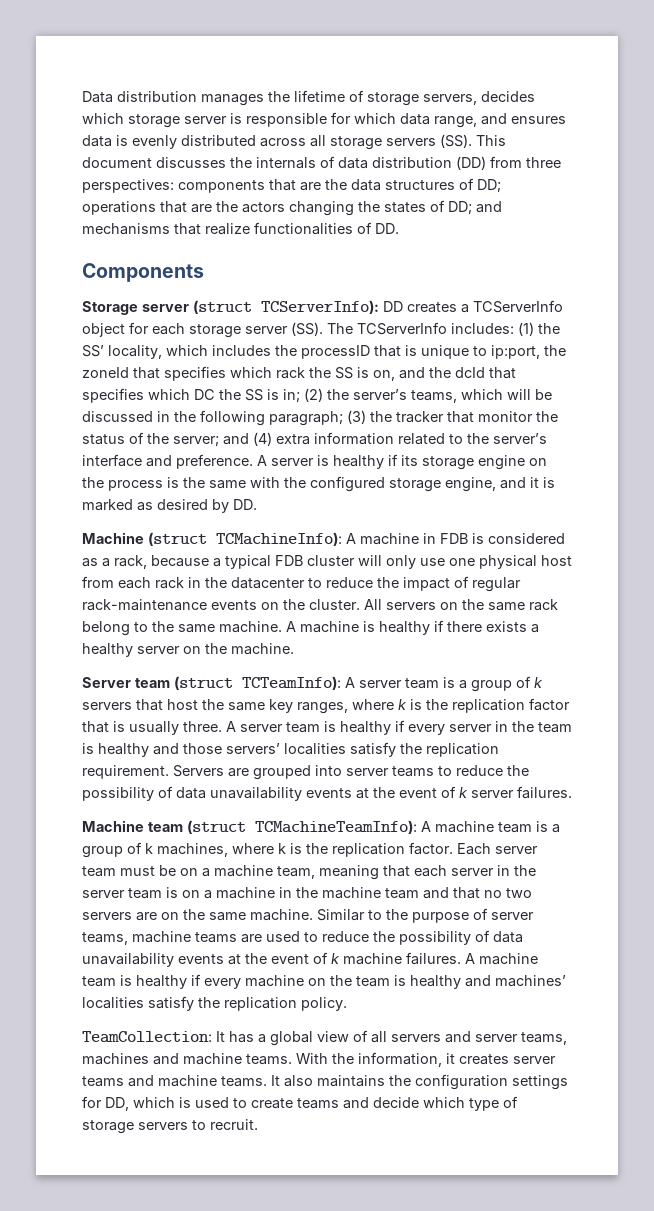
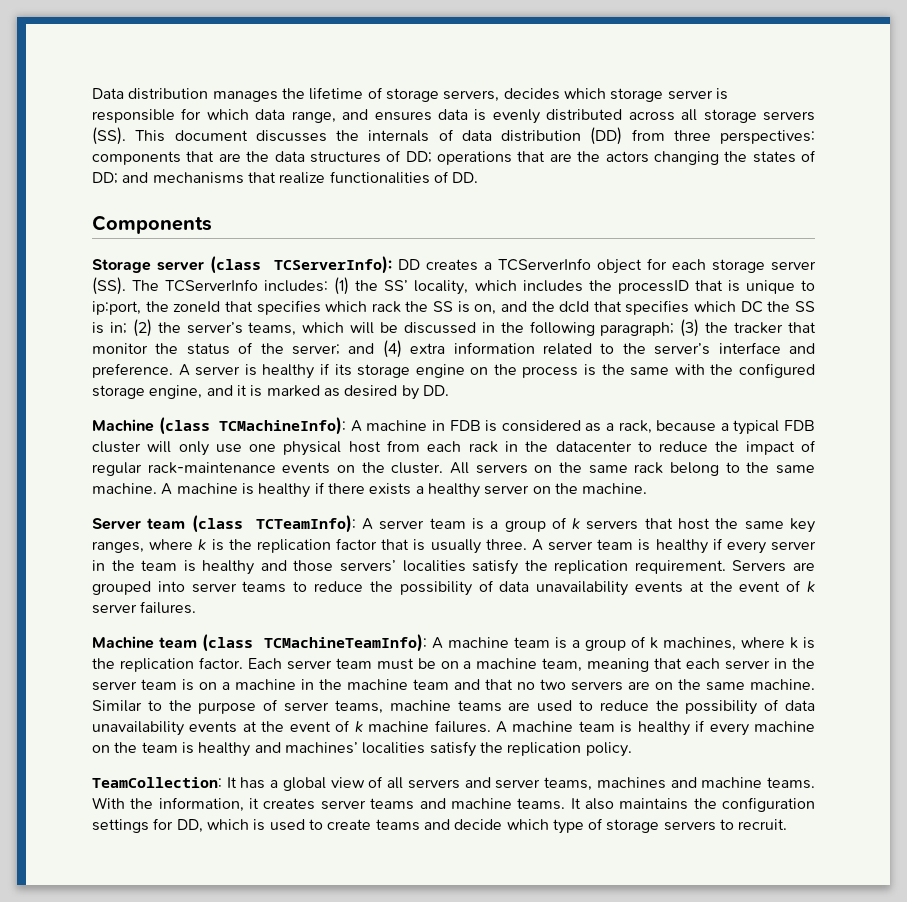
- Storage server (struct TCServerInfo):
+ Storage server (class TCServerInfo):
- Machine (struct TCMachineInfo): A machine in FDB is considered as a rack, because a typical FDB cluster will only use one physical host from each rack in the datacenter to reduce the impact of regular rack-maintenance events on the cluster.
+ Machine (class TCMachineInfo): A machine in FDB is considered as a rack, because a typical FDB cluster will only use one physical host from each rack in the datacenter to reduce the impact of regular rack-maintenance events on the cluster.
- Server team (struct TCTeamInfo): A server team is a group of k servers that host the same key ranges, where k is the replication factor that is usually three.
+ Server team (class TCTeamInfo): A server team is a group of k servers that host the same key ranges, where k is the replication factor that is usually three.
- Machine team (struct TCMachineTeamInfo): A machine team is a group of k machines, where k is the replication factor.
+ Machine team (class TCMachineTeamInfo): A machine team is a group of k machines, where k is the replication factor.

